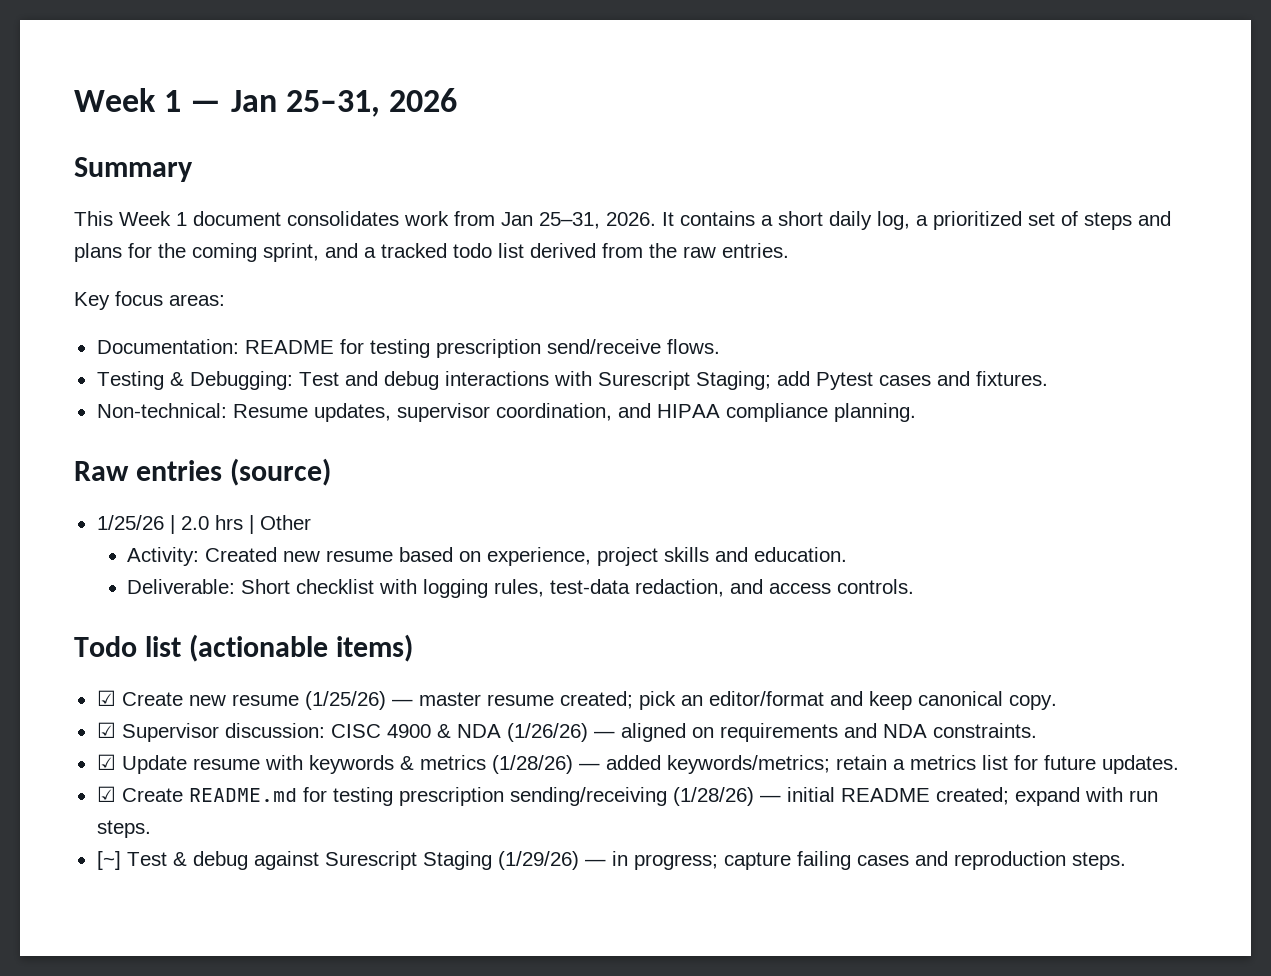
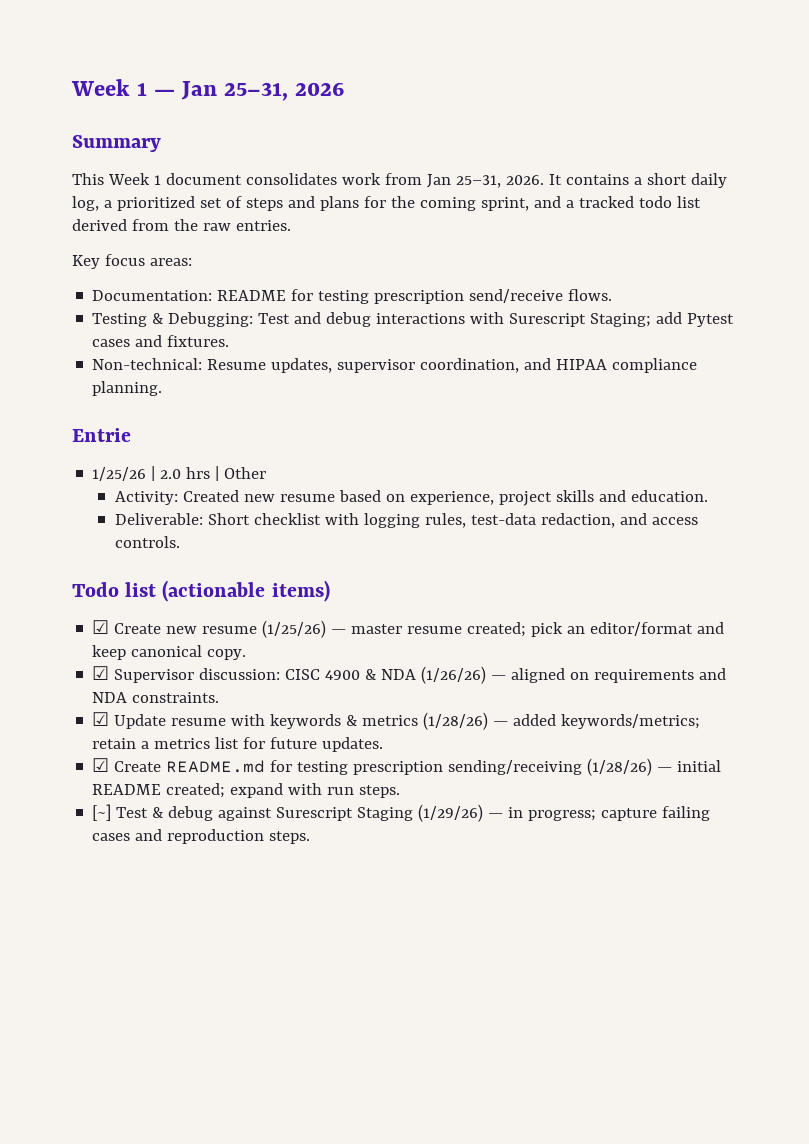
- Raw entries (source)
+ Entrie

